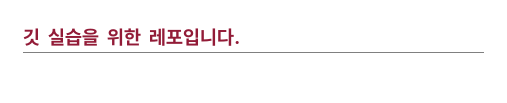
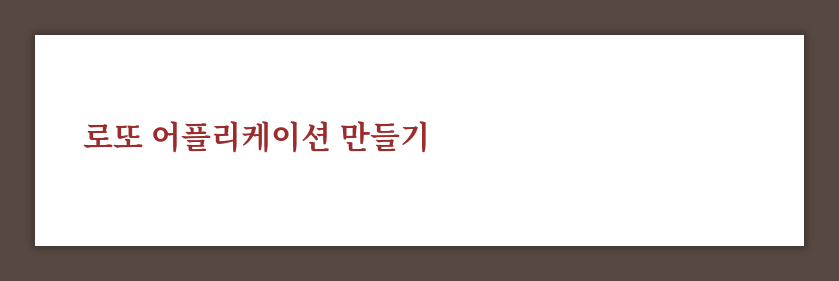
- 깃 실습을 위한 레포입니다.
+ 로또 어플리케이션 만들기

